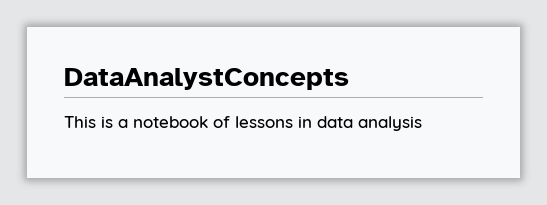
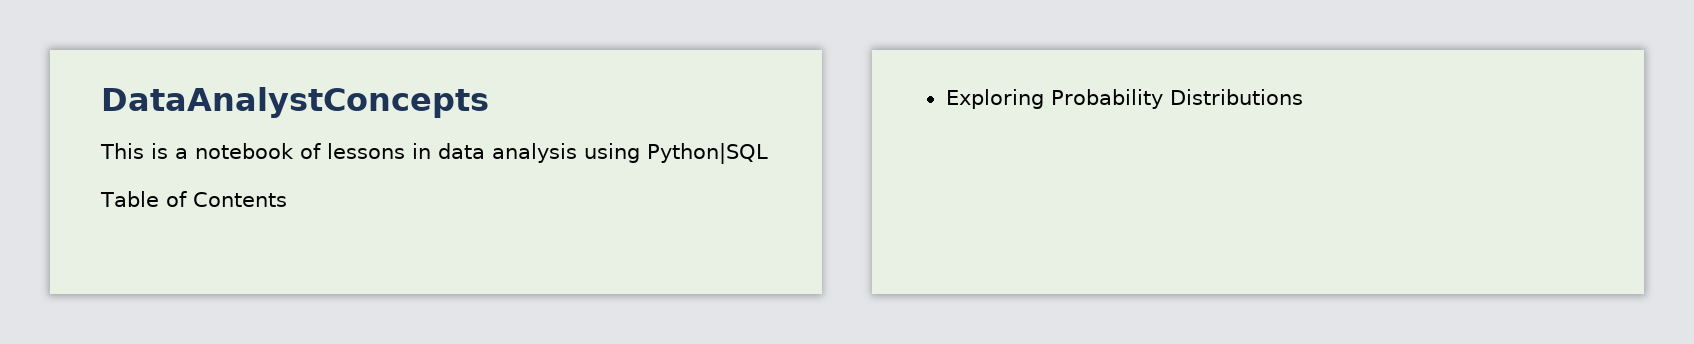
- This is a notebook of lessons in data analysis
+ This is a notebook of lessons in data analysis using Python|SQL
+ Table of Contents
+ Exploring Probability Distributions

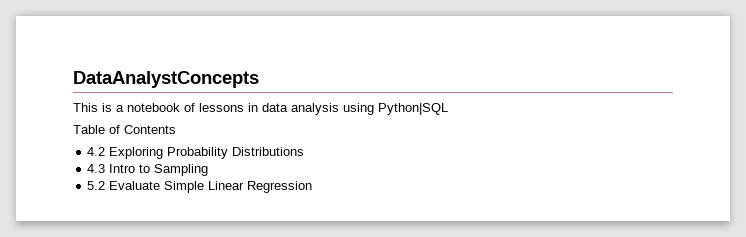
- Exploring Probability Distributions
+ 4.2 Exploring Probability Distributions
+ 4.3 Intro to Sampling
+ 5.2 Evaluate Simple Linear Regression

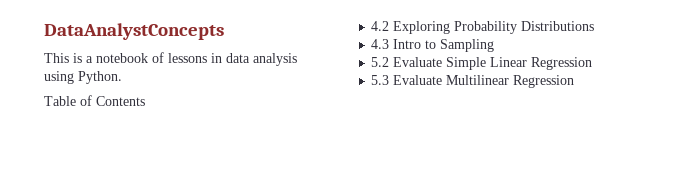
- This is a notebook of lessons in data analysis using Python|SQL
+ This is a notebook of lessons in data analysis using Python.
+ 5.3 Evaluate Multilinear Regression

